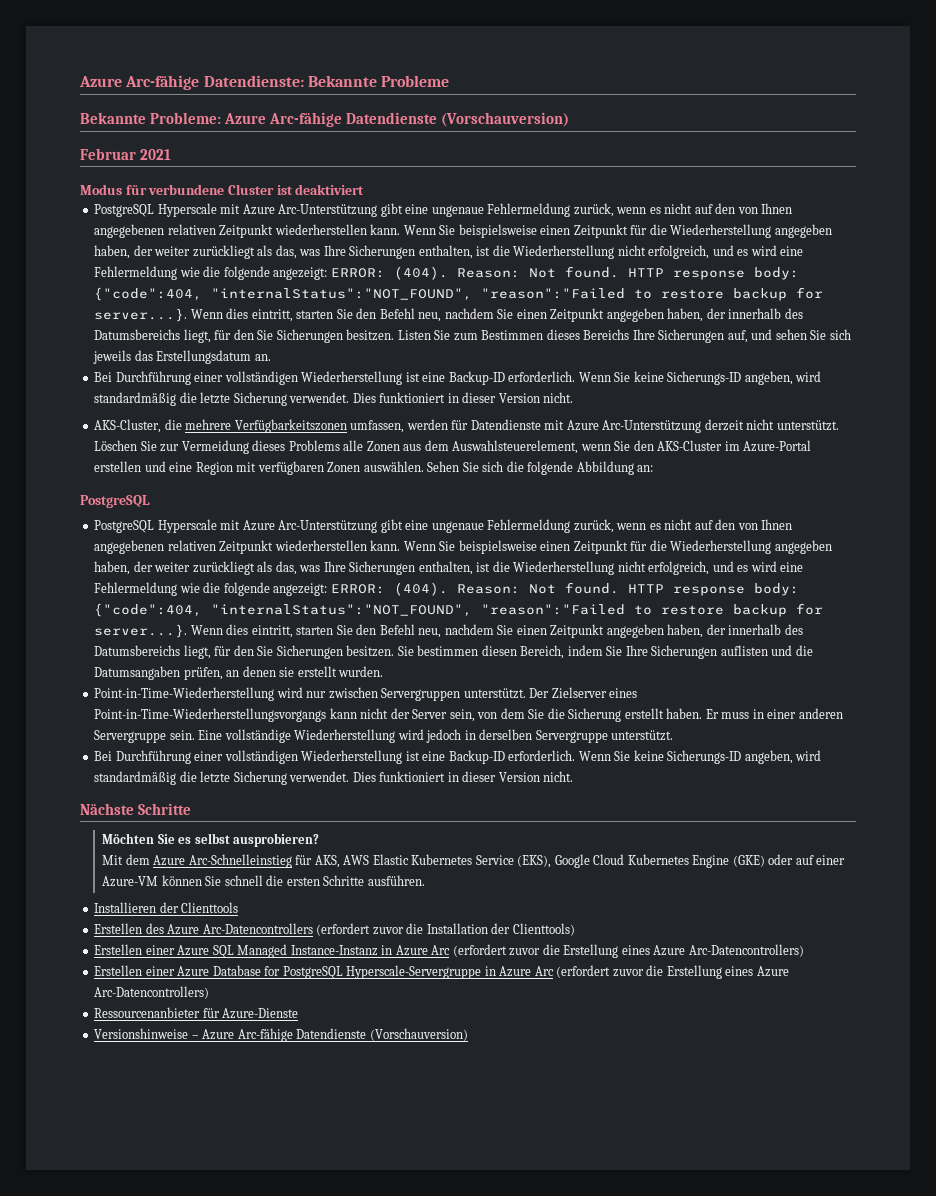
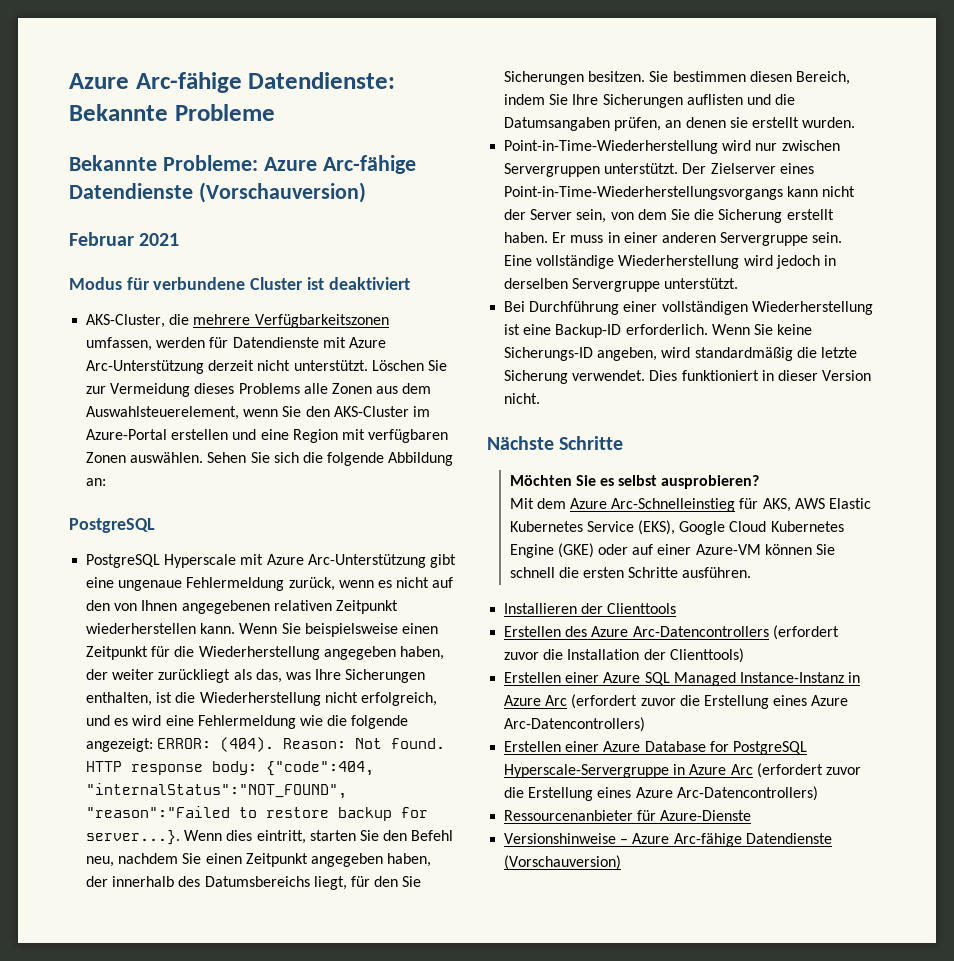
- PostgreSQL Hyperscale mit Azure Arc-Unterstützung gibt eine ungenaue Fehlermeldung zurück, wenn es nicht auf den von Ihnen angegebenen relativen Zeitpunkt wiederherstellen kann. Wenn Sie beispielsweise einen Zeitpunkt für die Wiederherstellung angegeben haben, der weiter zurückliegt als das, was Ihre Sicherungen enthalten, ist die Wiederherstellung nicht erfolgreich, und es wird eine Fehlermeldung wie die folgende angezeigt: ERROR: (404). Reason: Not found. HTTP response body: {"code":404, "internalStatus":"NOT_FOUND", "reason":"Failed to restore backup for server...}. Wenn dies eintritt, starten Sie den Befehl neu, nachdem Sie einen Zeitpunkt angegeben haben, der innerhalb des Datumsbereichs liegt, für den Sie Sicherungen besitzen. Listen Sie zum Bestimmen dieses Bereichs Ihre Sicherungen auf, und sehen Sie sich jeweils das Erstellungsdatum an.
- Bei Durchführung einer vollständigen Wiederherstellung ist eine Backup-ID erforderlich. Wenn Sie keine Sicherungs-ID angeben, wird standardmäßig die letzte Sicherung verwendet. Dies funktioniert in dieser Version nicht.

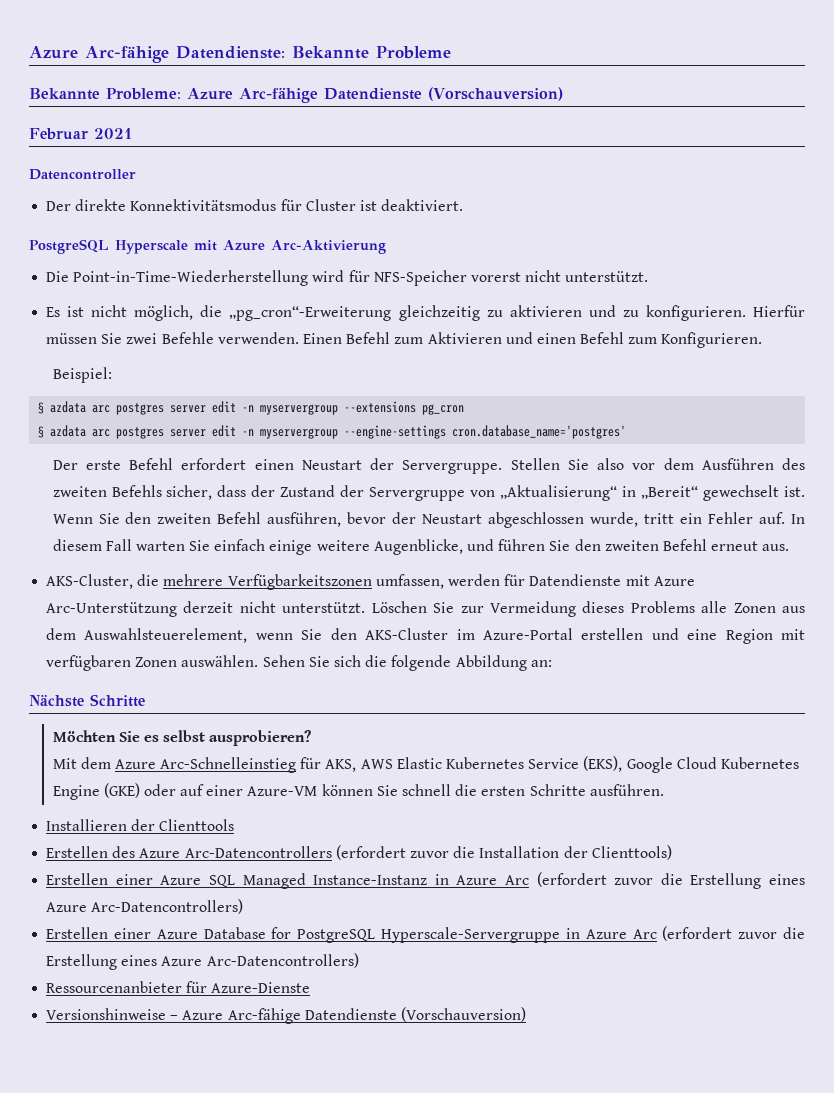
- Modus für verbundene Cluster ist deaktiviert
+ Datencontroller
+ Der direkte Konnektivitätsmodus für Cluster ist deaktiviert.
+ PostgreSQL Hyperscale mit Azure Arc-Aktivierung
+ Die Point-in-Time-Wiederherstellung wird für NFS-Speicher vorerst nicht unterstützt.
+ Es ist nicht möglich, die „pg_cron“-Erweiterung gleichzeitig zu aktivieren und zu konfigurieren. Hierfür müssen Sie zwei Befehle verwenden. Einen Befehl zum Aktivieren und einen Befehl zum Konfigurieren.
+ Beispiel:
+ § azdata arc postgres server edit -n myservergroup --extensions pg_cron
+ § azdata arc postgres server edit -n myservergroup --engine-settings cron.database_name='postgres'
+ Der erste Befehl erfordert einen Neustart der Servergruppe. Stellen Sie also vor dem Ausführen des zweiten Befehls sicher, dass der Zustand der Servergruppe von „Aktualisierung“ in „Bereit“ gewechselt ist. Wenn Sie den zweiten Befehl ausführen, bevor der Neustart abgeschlossen wurde, tritt ein Fehler auf. In diesem Fall warten Sie einfach einige weitere Augenblicke, und führen Sie den zweiten Befehl erneut aus.
  Sehen Sie sich die folgende Abbildung an:
- PostgreSQL
- PostgreSQL Hyperscale mit Azure Arc-Unterstützung gibt eine ungenaue Fehlermeldung zurück, wenn es nicht auf den von Ihnen angegebenen relativen Zeitpunkt wiederherstellen kann. Wenn Sie beispielsweise einen Zeitpunkt für die Wiederherstellung angegeben haben, der weiter zurückliegt als das, was Ihre Sicherungen enthalten, ist die Wiederherstellung nicht erfolgreich, und es wird eine Fehlermeldung wie die folgende angezeigt: ERROR: (404). Reason: Not found. HTTP response body: {"code":404, "internalStatus":"NOT_FOUND", "reason":"Failed to restore backup for server...}. Wenn dies eintritt, starten Sie den Befehl neu, nachdem Sie einen Zeitpunkt angegeben haben, der innerhalb des Datumsbereichs liegt, für den Sie Sicherungen besitzen. Sie bestimmen diesen Bereich, indem Sie Ihre Sicherungen auflisten und die Datumsangaben prüfen, an denen sie erstellt wurden.
- Point-in-Time-Wiederherstellung wird nur zwischen Servergruppen unterstützt. Der Zielserver eines Point-in-Time-Wiederherstellungsvorgangs kann nicht der Server sein, von dem Sie die Sicherung erstellt haben. Er muss in einer anderen Servergruppe sein. Eine vollständige Wiederherstellung wird jedoch in derselben Servergruppe unterstützt.
- Bei Durchführung einer vollständigen Wiederherstellung ist eine Backup-ID erforderlich. Wenn Sie keine Sicherungs-ID angeben, wird standardmäßig die letzte Sicherung verwendet. Dies funktioniert in dieser Version nicht.

